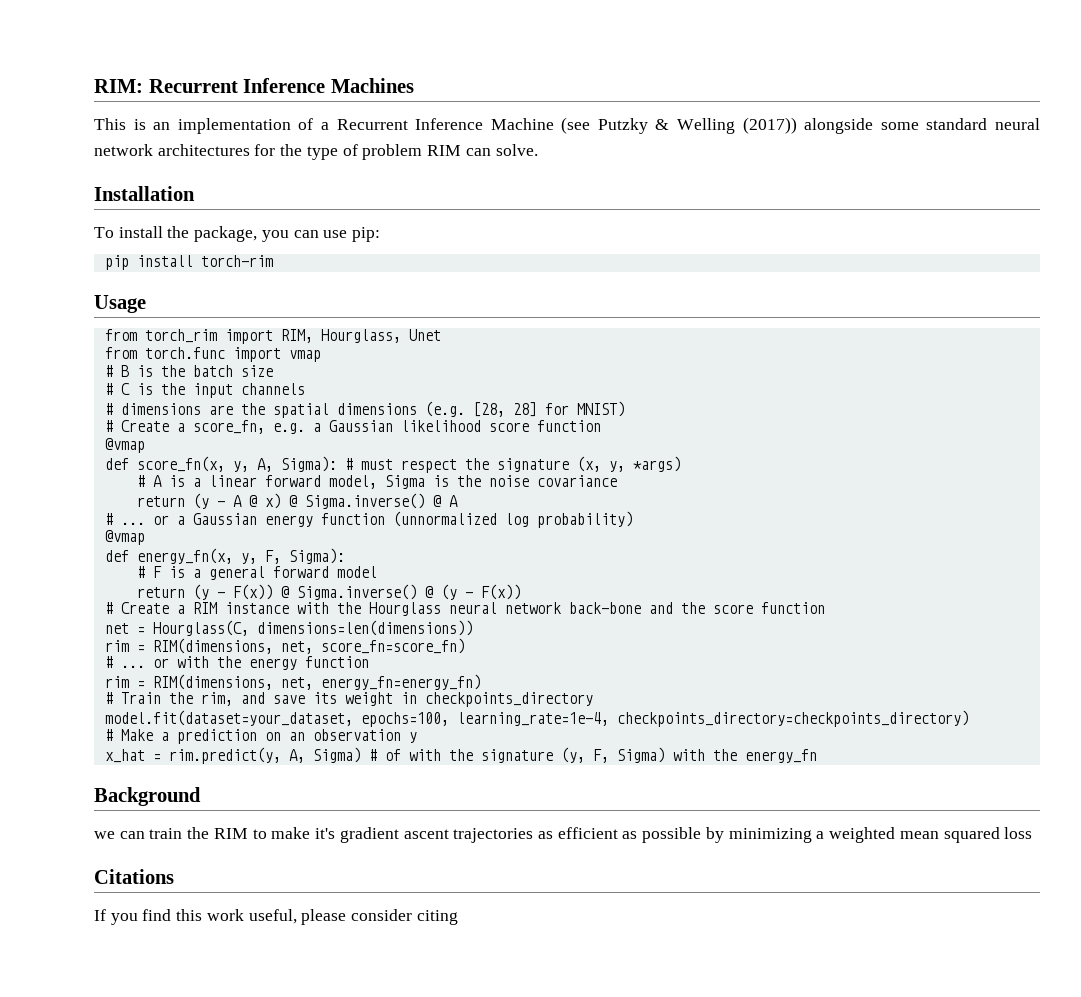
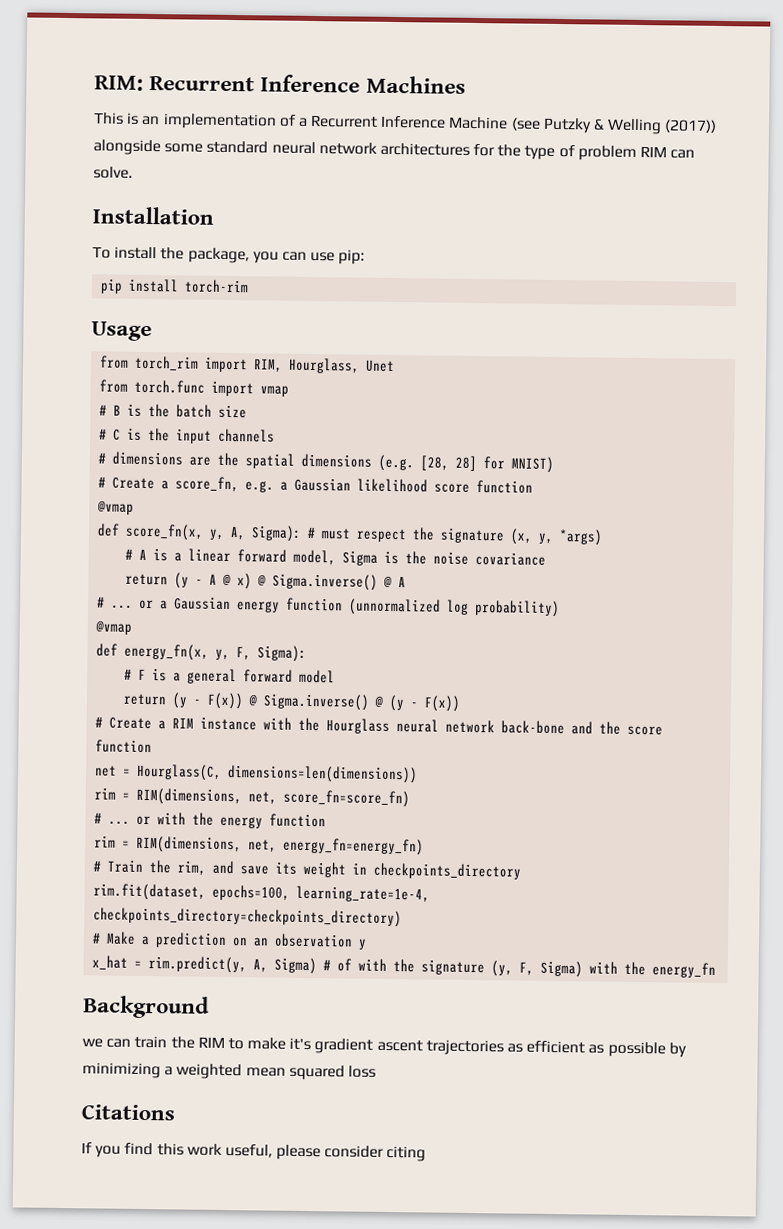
- model.fit(dataset=your_dataset, epochs=100, learning_rate=1e-4, checkpoints_directory=checkpoints_directory)
+ rim.fit(dataset, epochs=100, learning_rate=1e-4, checkpoints_directory=checkpoints_directory)

